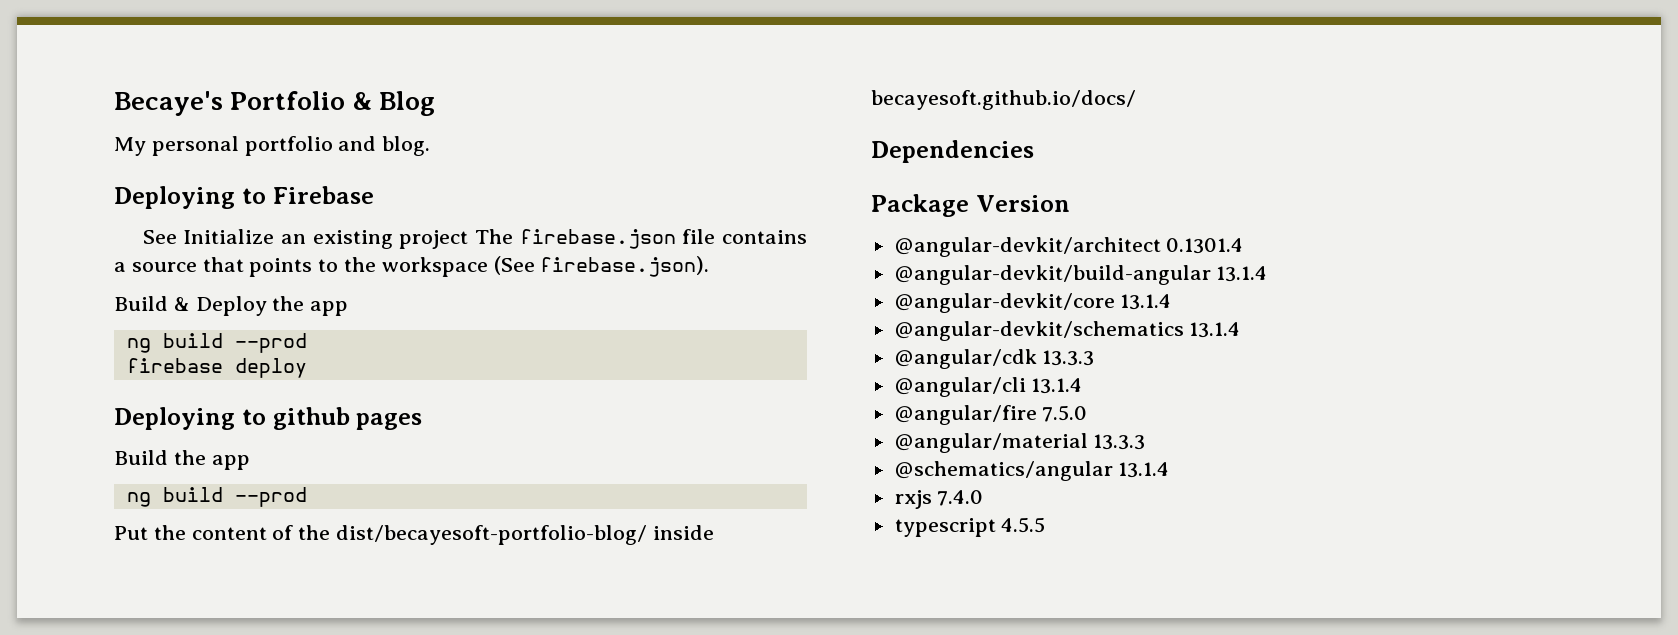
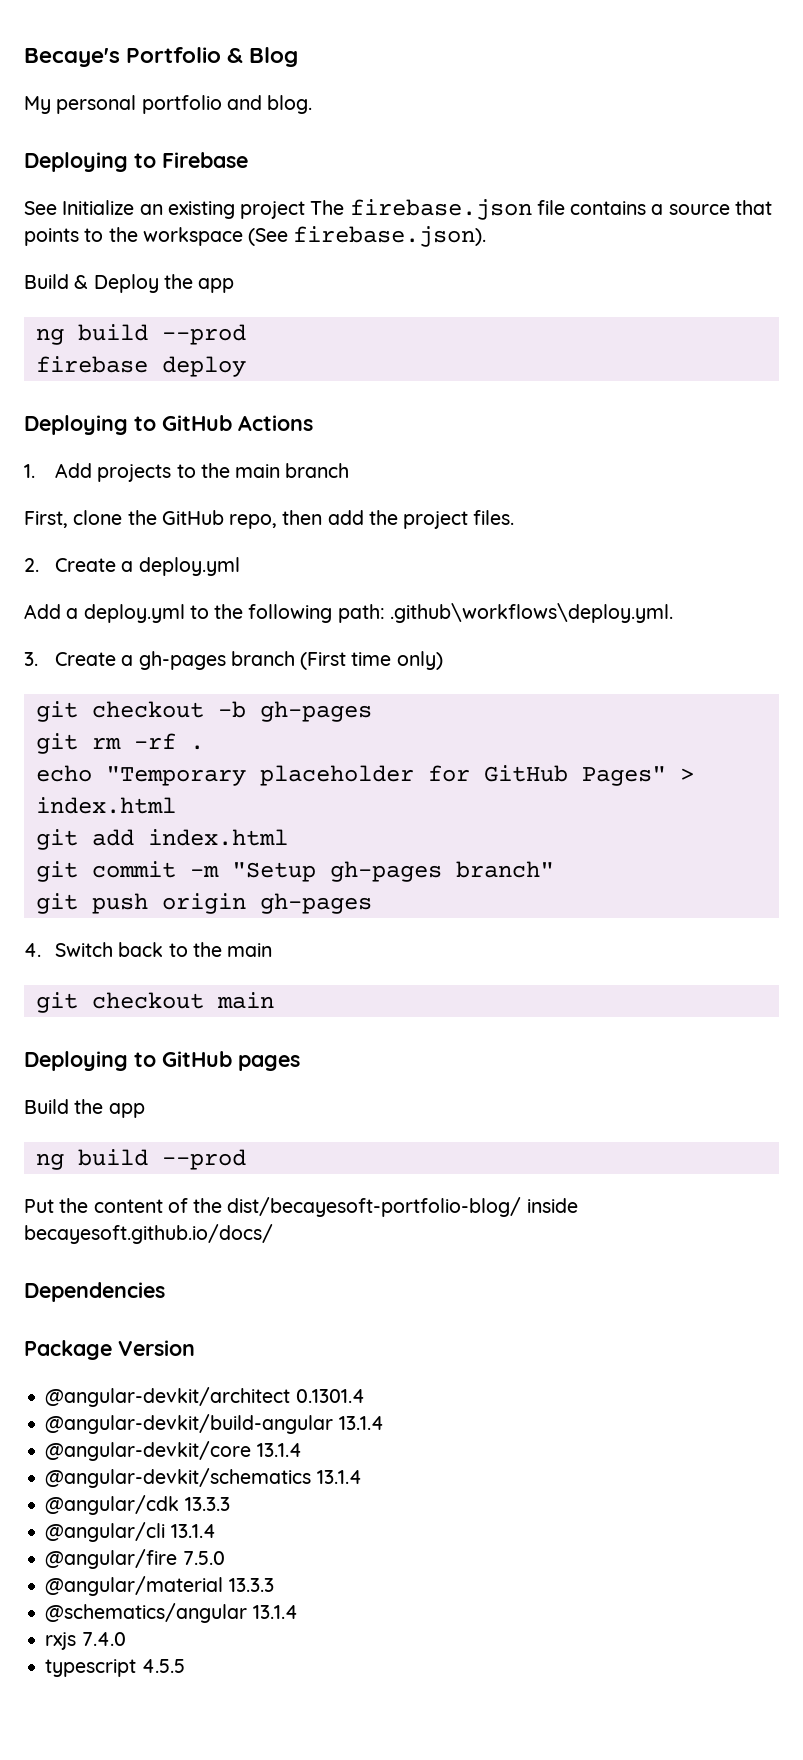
- Deploying to github pages
+ Deploying to GitHub Actions
+ 1. Add projects to the main branch
+ First, clone the GitHub repo, then add the project files.
+ 2. Create a deploy.yml
+ Add a deploy.yml to the following path: .github\workflows\deploy.yml.
+ 3. Create a gh-pages branch (First time only)
+ git checkout -b gh-pages
+ git rm -rf .
+ echo "Temporary placeholder for GitHub Pages" > index.html
+ git add index.html
+ git commit -m "Setup gh-pages branch"
+ git push origin gh-pages
+ 4. Switch back to the main
+ git checkout main
+ Deploying to GitHub pages

